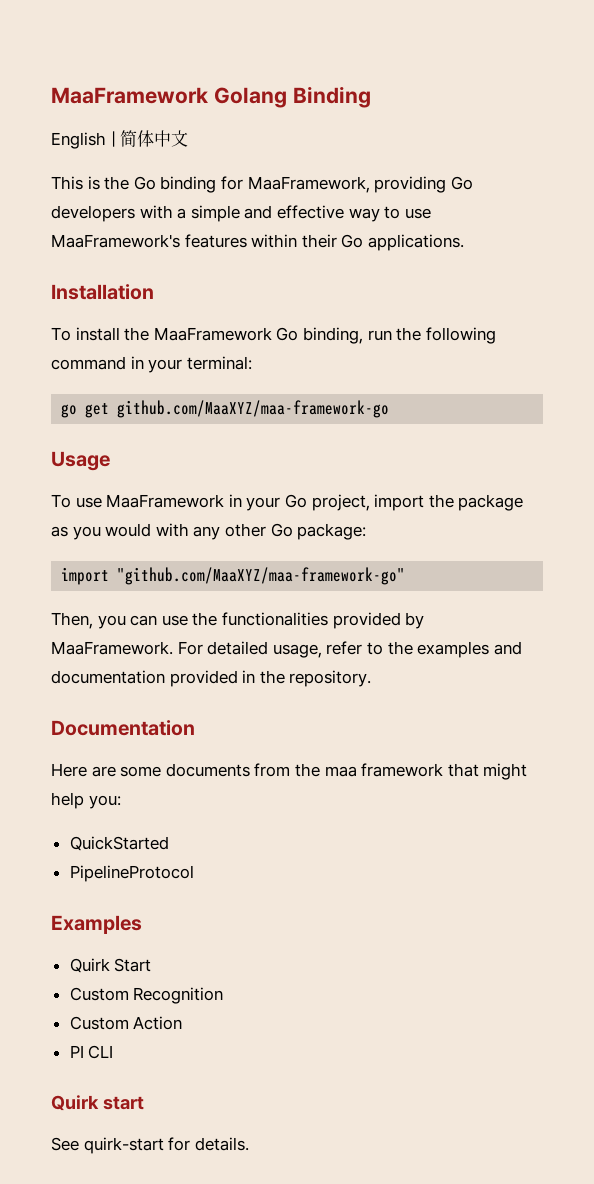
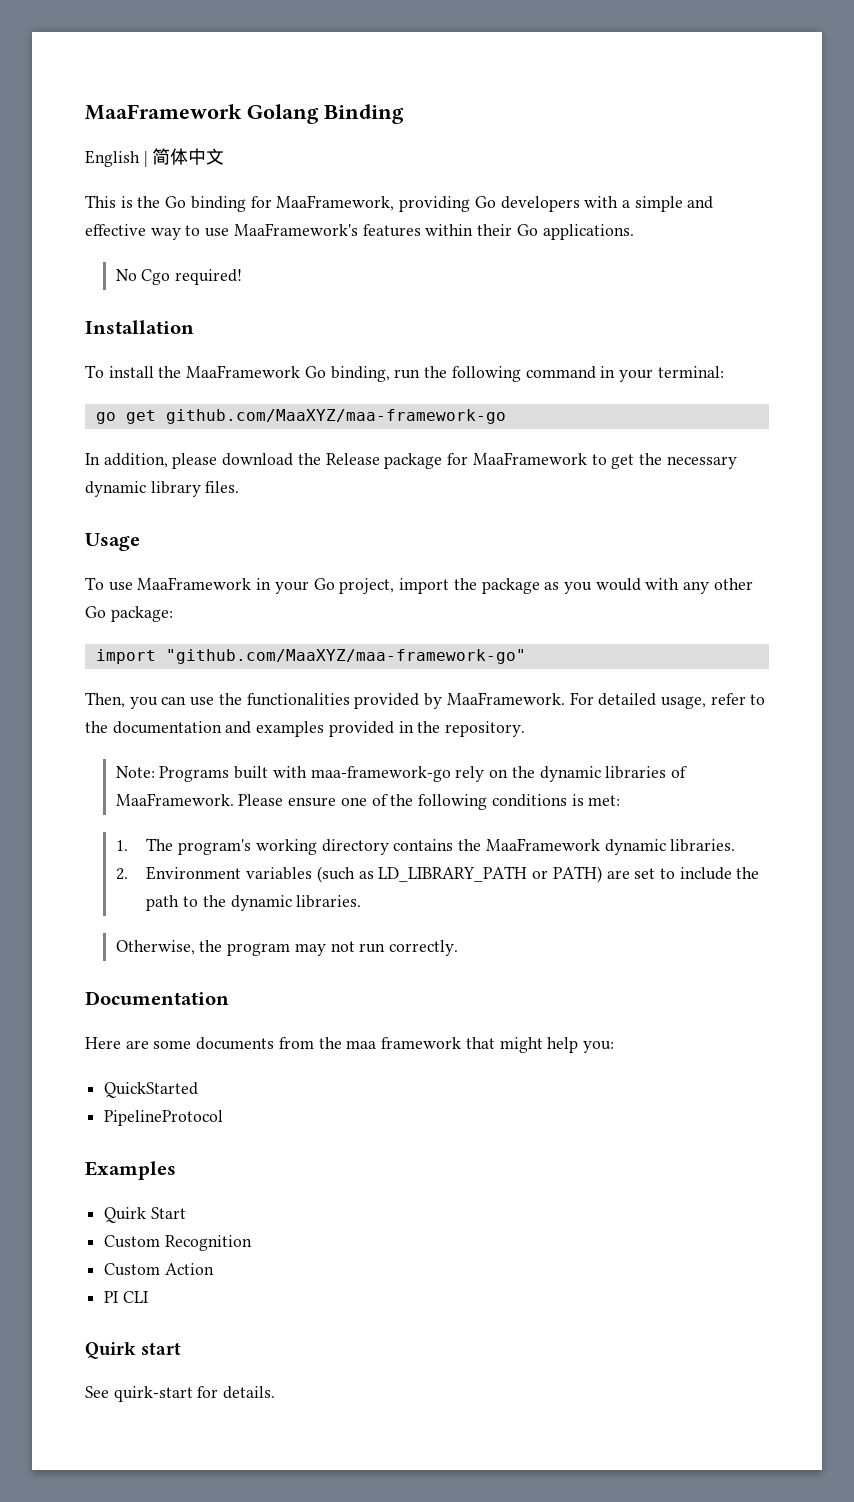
+ No Cgo required!
+ In addition, please download the Release package for MaaFramework to get the necessary dynamic library files.
- For detailed usage, refer to the examples and documentation provided in the repository.
+ For detailed usage, refer to the documentation and examples provided in the repository.
+ Note: Programs built with maa-framework-go rely on the dynamic libraries of MaaFramework. Please ensure one of the following conditions is met:
+ 1. The program's working directory contains the MaaFramework dynamic libraries.
+ 2. Environment variables (such as LD_LIBRARY_PATH or PATH) are set to include the path to the dynamic libraries.
+ Otherwise, the program may not run correctly.

